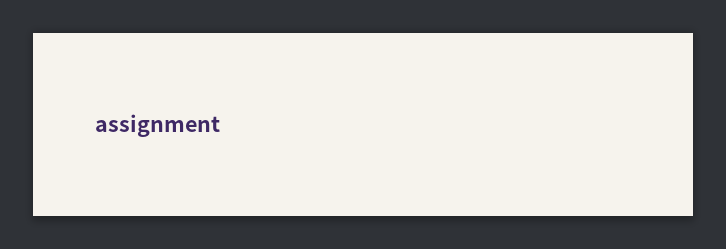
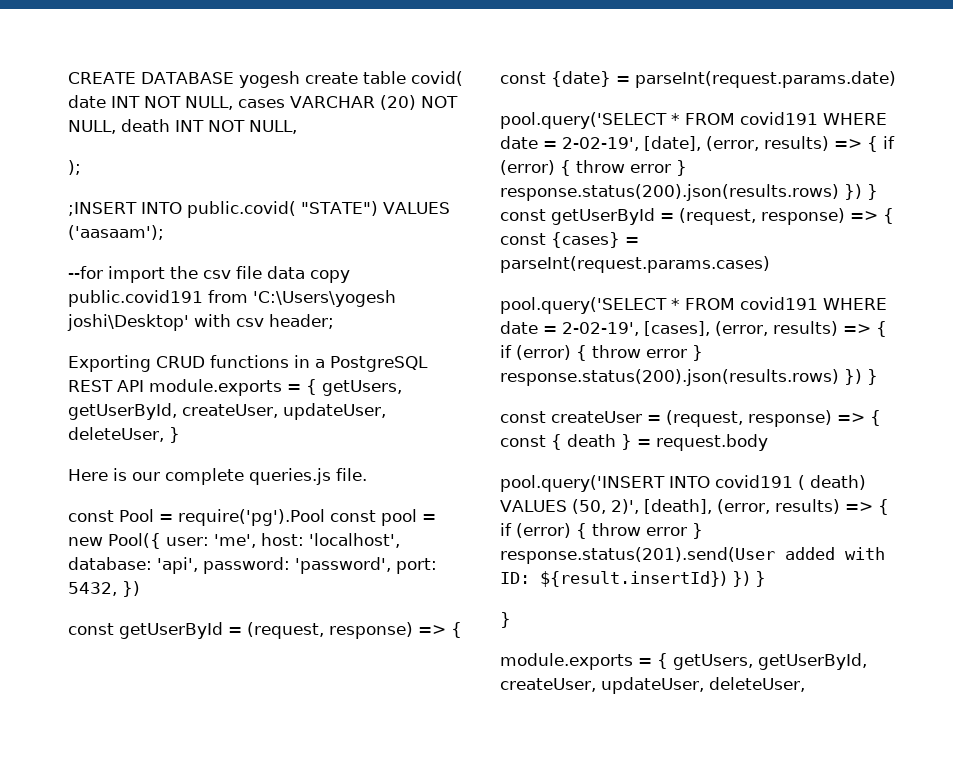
- assignment
+ CREATE DATABASE yogesh create table covid( date INT NOT NULL, cases VARCHAR (20) NOT NULL, death INT NOT NULL,
+ );
+ ;INSERT INTO public.covid( "STATE") VALUES ('aasaam');
+ --for import the csv file data copy public.covid191 from 'C:\Users\yogesh joshi\Desktop' with csv header;
+ Exporting CRUD functions in a PostgreSQL REST API module.exports = { getUsers, getUserById, createUser, updateUser, deleteUser, }
+ Here is our complete queries.js file.
+ const Pool = require('pg').Pool const pool = new Pool({ user: 'me', host: 'localhost', database: 'api', password: 'password', port: 5432, })
+ const getUserById = (request, response) => { const {date} = parseInt(request.params.date)
+ pool.query('SELECT * FROM covid191 WHERE date = 2-02-19', [date], (error, results) => { if (error) { throw error } response.status(200).json(results.rows) }) } const getUserById = (request, response) => { const {cases} = parseInt(request.params.cases)
+ pool.query('SELECT * FROM covid191 WHERE date = 2-02-19', [cases], (error, results) => { if (error) { throw error } response.status(200).json(results.rows) }) }
+ const createUser = (request, response) => { const { death } = request.body
+ pool.query('INSERT INTO covid191 ( death) VALUES (50, 2)', [death], (error, results) => { if (error) { throw error } response.status(201).send(User added with ID: ${result.insertId}) }) }
+ }
+ module.exports = { getUsers, getUserById, createUser, updateUser, deleteUser,

